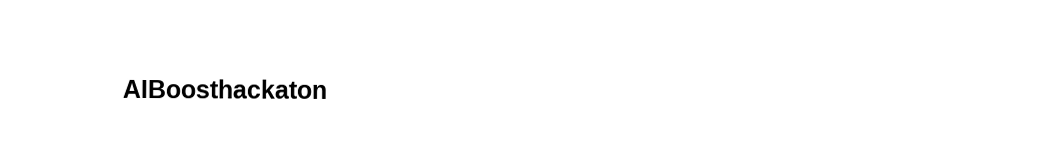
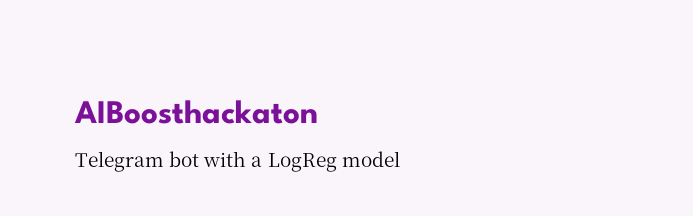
+ Telegram bot with a LogReg model

